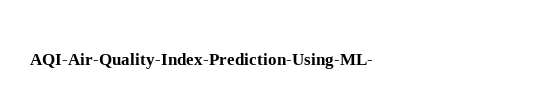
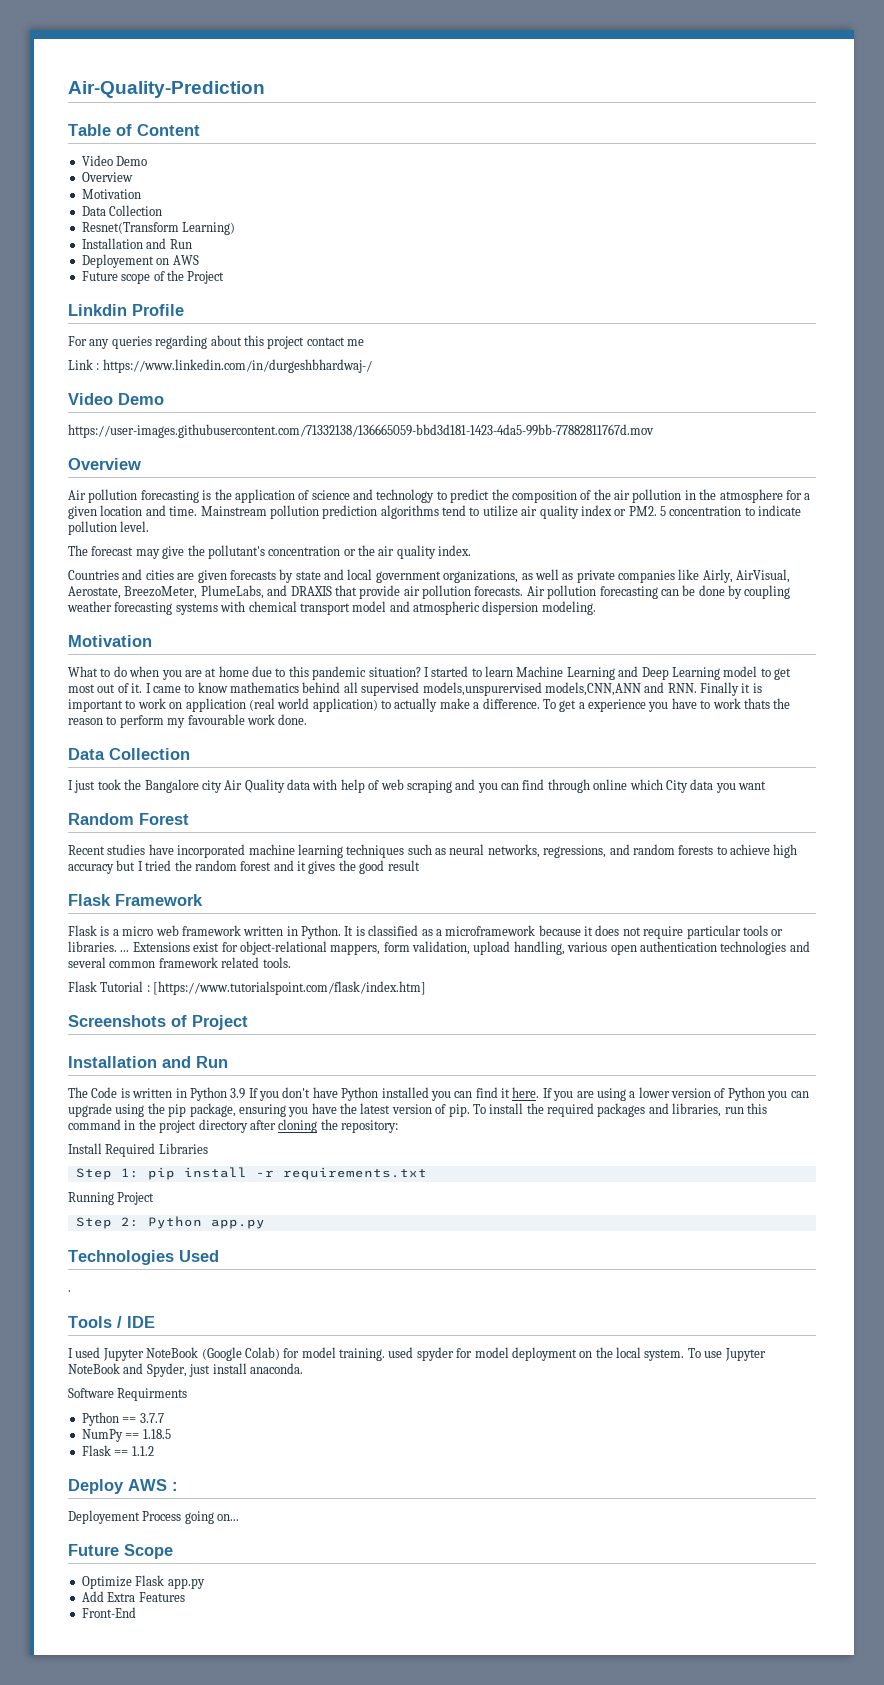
- AQI-Air-Quality-Index-Prediction-Using-ML-
+ Air-Quality-Prediction
+ Table of Content
+ Video Demo
+ Overview
+ Motivation
+ Data Collection
+ Resnet(Transform Learning)
+ Installation and Run
+ Deployement on AWS
+ Future scope of the Project
+ Linkdin Profile
+ For any queries regarding about this project contact me
+ Link : https://www.linkedin.com/in/durgeshbhardwaj-/
+ Video Demo
+ https://user-images.githubusercontent.com/71332138/136665059-bbd3d181-1423-4da5-99bb-77882811767d.mov
+ Overview
+ Air pollution forecasting is the application of science and technology to predict the composition of the air pollution in the atmosphere for a given location and time. Mainstream pollution prediction algorithms tend to utilize air quality index or PM2. 5 concentration to indicate pollution level.
+ The forecast may give the pollutant's concentration or the air quality index.
+ Countries and cities are given forecasts by state and local government organizations, as well as private companies like Airly, AirVisual, Aerostate, BreezoMeter, PlumeLabs, and DRAXIS that provide air pollution forecasts. Air pollution forecasting can be done by coupling weather forecasting systems with chemical transport model and atmospheric dispersion modeling.
+ Motivation
+ What to do when you are at home due to this pandemic situation? I started to learn Machine Learning and Deep Learning model to get most out of it. I came to know mathematics behind all supervised models,unspurervised models,CNN,ANN and RNN. Finally it is important to work on application (real world application) to actually make a difference. To get a experience you have to work thats the reason to perform my favourable work done.
+ Data Collection
+ I just took the Bangalore city Air Quality data with help of web scraping and you can find through online which City data you want
+ Random Forest
+ Recent studies have incorporated machine learning techniques such as neural networks, regressions, and random forests to achieve high accuracy but I tried the random forest and it gives the good result
+ Flask Framework
+ Flask is a micro web framework written in Python. It is classified as a microframework because it does not require particular tools or libraries. ... Extensions exist for object-relational mappers, form validation, upload handling, various open authentication technologies and several common framework related tools.
+ Flask Tutorial : [https://www.tutorialspoint.com/flask/index.htm]
+ Screenshots of Project
+ Installation and Run
+ The Code is written in Python 3.9 If you don't have Python installed you can find it here. If you are using a lower version of Python you can upgrade using the pip package, ensuring you have the latest version of pip. To install the required packages and libraries, run this command in the project directory after cloning the repository:
+ Install Required Libraries
+ Step 1: pip install -r requirements.txt
+ Running Project
+ Step 2: Python app.py
+ Technologies Used
+ .
+ Tools / IDE
+ I used Jupyter NoteBook (Google Colab) for model training. used spyder for model deployment on the local system. To use Jupyter NoteBook and Spyder, just install anaconda.
+ Software Requirments
+ Python == 3.7.7
+ NumPy == 1.18.5
+ Flask == 1.1.2
+ Deploy AWS :
+ Deployement Process going on...
+ Future Scope
+ Optimize Flask app.py
+ Add Extra Features
+ Front-End

